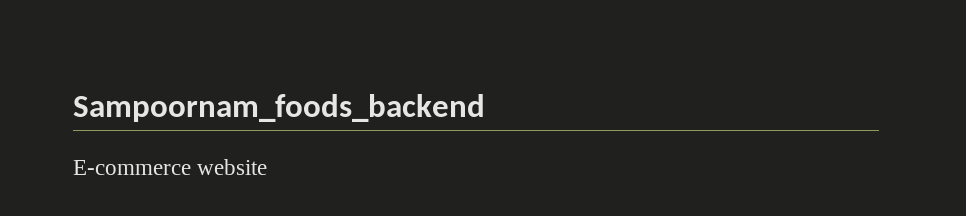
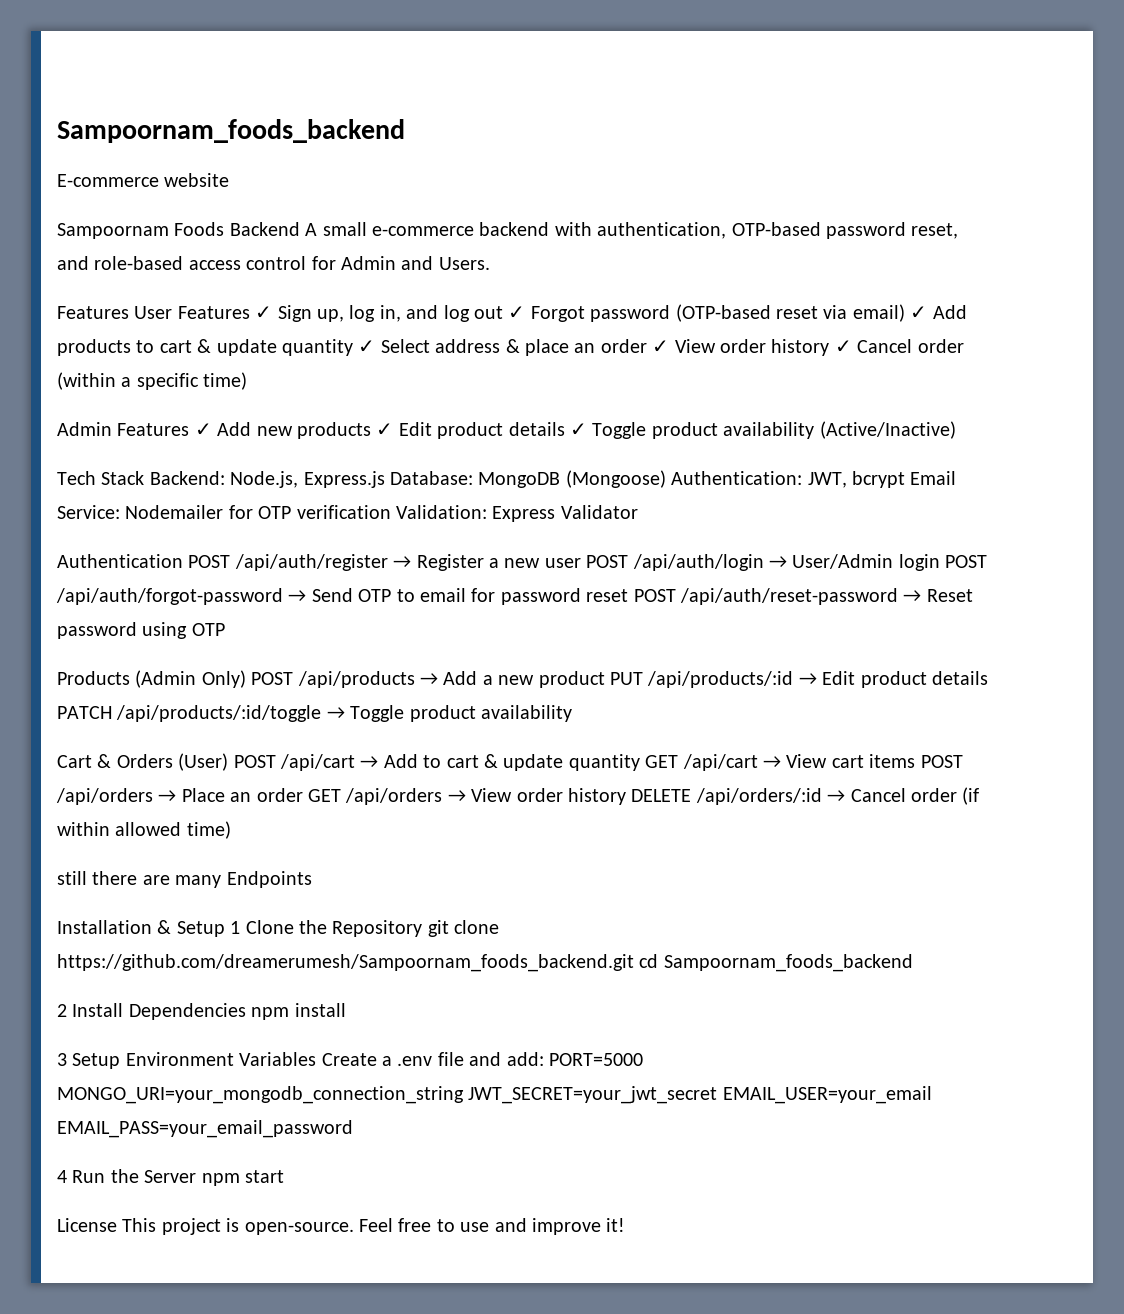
+ Sampoornam Foods Backend A small e-commerce backend with authentication, OTP-based password reset, and role-based access control for Admin and Users.
+ Features User Features ✓ Sign up, log in, and log out ✓ Forgot password (OTP-based reset via email) ✓ Add products to cart & update quantity ✓ Select address & place an order ✓ View order history ✓ Cancel order (within a specific time)
+ Admin Features ✓ Add new products ✓ Edit product details ✓ Toggle product availability (Active/Inactive)
+ Tech Stack Backend: Node.js, Express.js Database: MongoDB (Mongoose) Authentication: JWT, bcrypt Email Service: Nodemailer for OTP verification Validation: Express Validator
+ Authentication POST /api/auth/register → Register a new user POST /api/auth/login → User/Admin login POST /api/auth/forgot-password → Send OTP to email for password reset POST /api/auth/reset-password → Reset password using OTP
+ Products (Admin Only) POST /api/products → Add a new product PUT /api/products/:id → Edit product details PATCH /api/products/:id/toggle → Toggle product availability
+ Cart & Orders (User) POST /api/cart → Add to cart & update quantity GET /api/cart → View cart items POST /api/orders → Place an order GET /api/orders → View order history DELETE /api/orders/:id → Cancel order (if within allowed time)
+ still there are many Endpoints
+ Installation & Setup 1 Clone the Repository git clone https://github.com/dreamerumesh/Sampoornam_foods_backend.git cd Sampoornam_foods_backend
+ 2 Install Dependencies npm install
+ 3 Setup Environment Variables Create a .env file and add: PORT=5000 MONGO_URI=your_mongodb_connection_string JWT_SECRET=your_jwt_secret EMAIL_USER=your_email EMAIL_PASS=your_email_password
+ 4 Run the Server npm start
+ License This project is open-source. Feel free to use and improve it!

